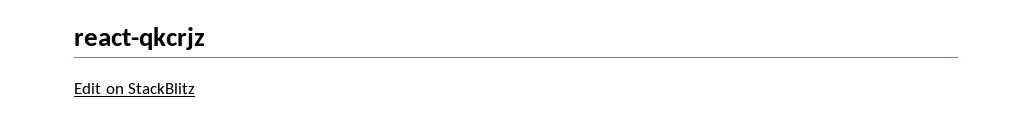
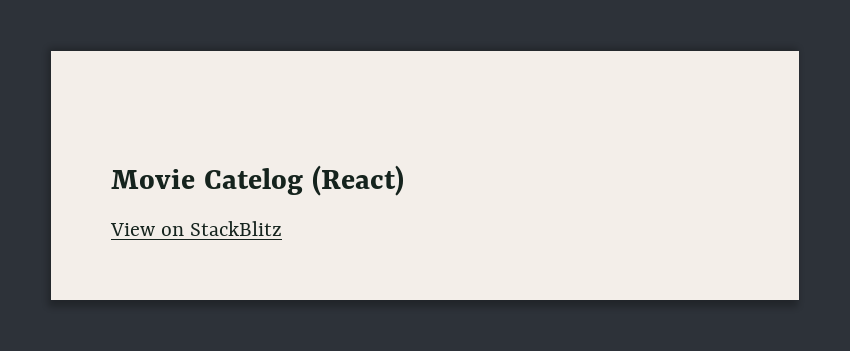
- react-qkcrjz
- Edit on StackBlitz
+ Movie Catelog (React)
+ View on StackBlitz

